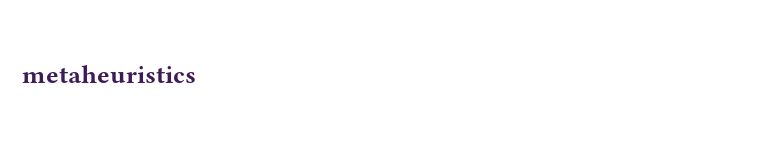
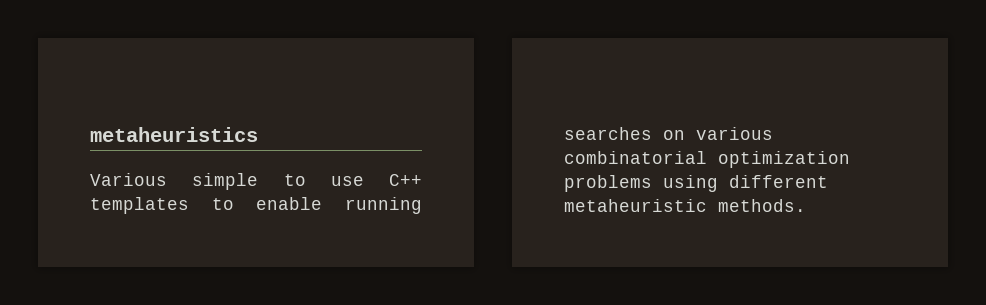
+ Various simple to use C++ templates to enable running searches on various combinatorial optimization problems using different metaheuristic methods.

